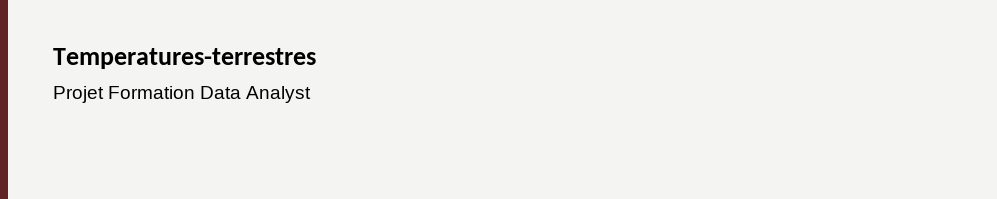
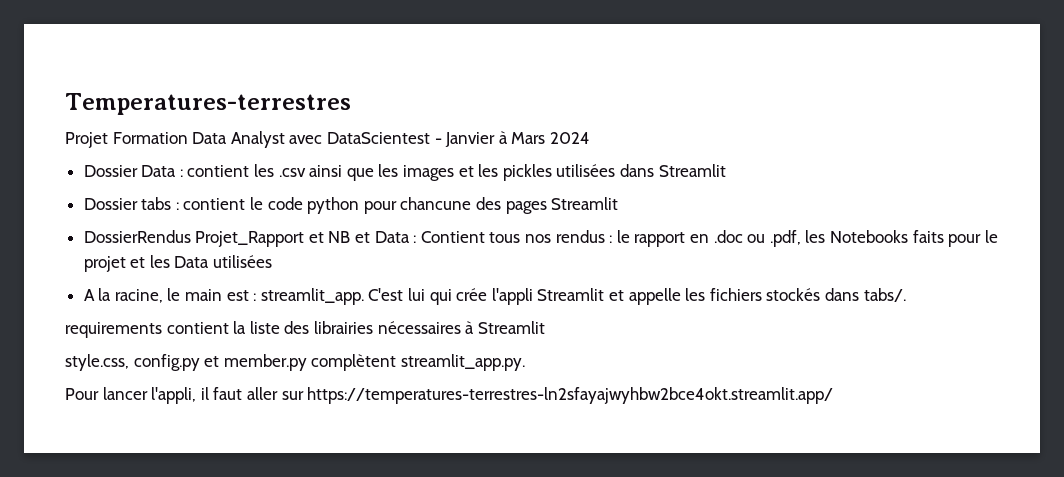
- Projet Formation Data Analyst
+ Projet Formation Data Analyst avec DataScientest - Janvier à Mars 2024
+ Dossier Data : contient les .csv ainsi que les images et les pickles utilisées dans Streamlit
+ Dossier tabs : contient le code python pour chancune des pages Streamlit
+ DossierRendus Projet_Rapport et NB et Data : Contient tous nos rendus : le rapport en .doc ou .pdf, les Notebooks faits pour le projet et les Data utilisées
+ A la racine, le main est : streamlit_app. C'est lui qui crée l'appli Streamlit et appelle les fichiers stockés dans tabs/.
+ requirements contient la liste des librairies nécessaires à Streamlit
+ style.css, config.py et member.py complètent streamlit_app.py.
+ Pour lancer l'appli, il faut aller sur https://temperatures-terrestres-ln2sfayajwyhbw2bce4okt.streamlit.app/

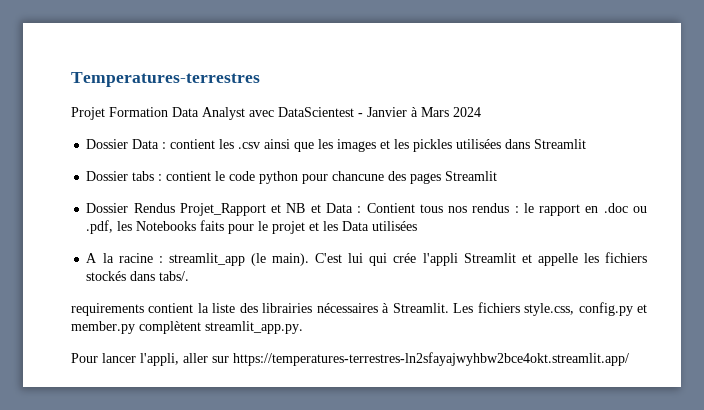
- DossierRendus Projet_Rapport et NB et Data : Contient tous nos rendus : le rapport en .doc ou .pdf, les Notebooks faits pour le projet et les Data utilisées
+ Dossier Rendus Projet_Rapport et NB et Data : Contient tous nos rendus : le rapport en .doc ou .pdf, les Notebooks faits pour le projet et les Data utilisées
- A la racine, le main est : streamlit_app.
+ A la racine : streamlit_app (le main).
- requirements contient la liste des librairies nécessaires à Streamlit
- style.css, config.py et member.py complètent streamlit_app.py.
+ requirements contient la liste des librairies nécessaires à Streamlit. Les fichiers style.css, config.py et member.py complètent streamlit_app.py.
- Pour lancer l'appli, il faut aller sur https://temperatures-terrestres-ln2sfayajwyhbw2bce4okt.streamlit.app/
+ Pour lancer l'appli, aller sur https://temperatures-terrestres-ln2sfayajwyhbw2bce4okt.streamlit.app/

